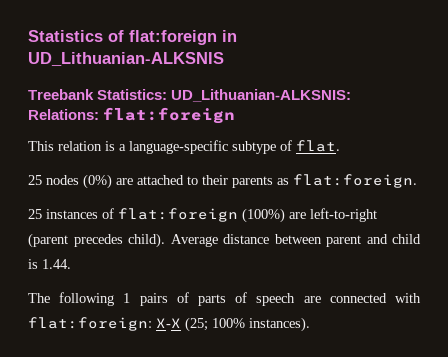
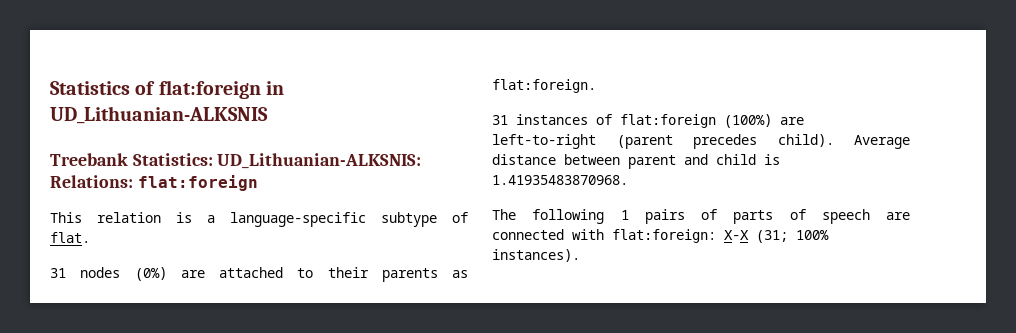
- 25 nodes (0%) are attached to their parents as flat:foreign.
+ 31 nodes (0%) are attached to their parents as flat:foreign.
- 25 instances of flat:foreign (100%) are left-to-right (parent precedes child).
+ 31 instances of flat:foreign (100%) are left-to-right (parent precedes child).
- Average distance between parent and child is 1.44.
+ Average distance between parent and child is 1.41935483870968.
- The following 1 pairs of parts of speech are connected with flat:foreign: X-X (25; 100% instances).
+ The following 1 pairs of parts of speech are connected with flat:foreign: X-X (31; 100% instances).

